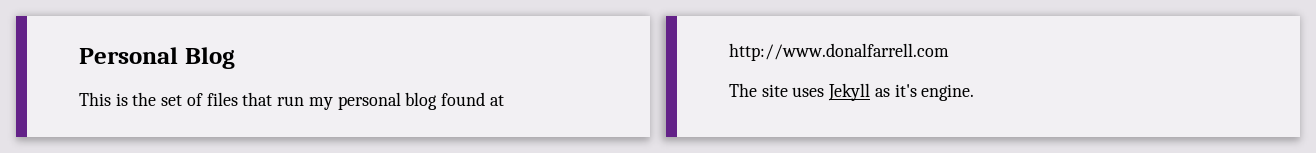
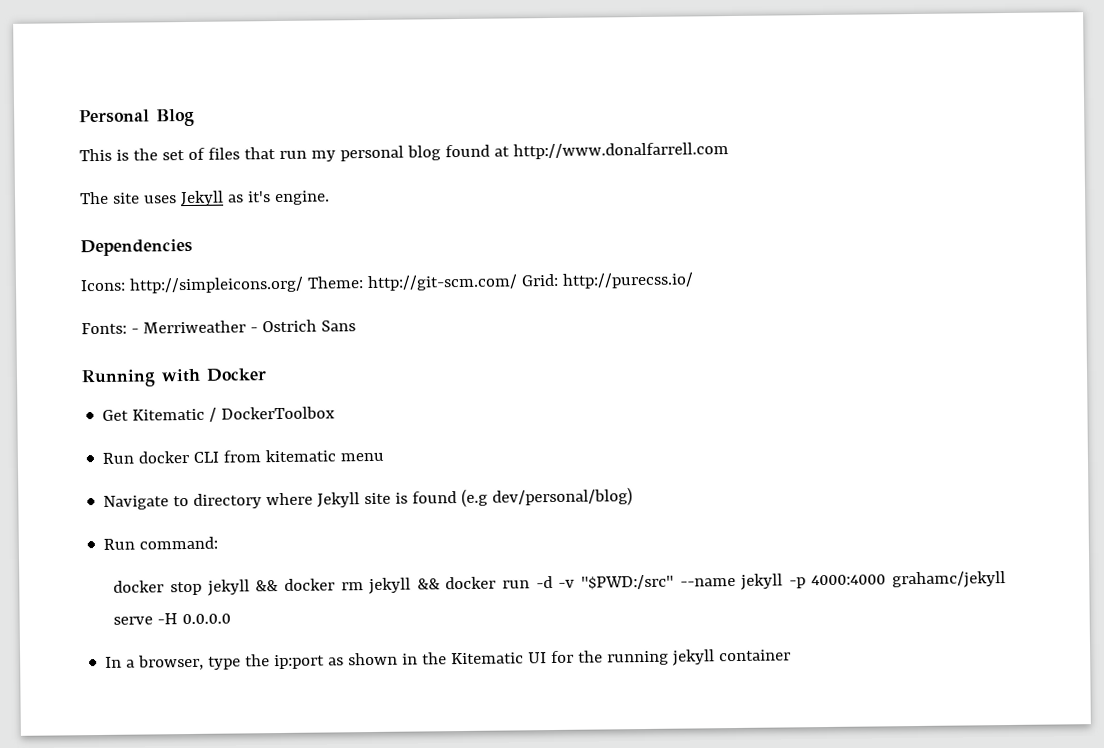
+ Dependencies
+ Icons: http://simpleicons.org/ Theme: http://git-scm.com/ Grid: http://purecss.io/
+ Fonts: - Merriweather - Ostrich Sans
+ Running with Docker
+ Get Kitematic / DockerToolbox
+ Run docker CLI from kitematic menu
+ Navigate to directory where Jekyll site is found (e.g dev/personal/blog)
+ Run command:
+ docker stop jekyll && docker rm jekyll && docker run -d -v "$PWD:/src" --name jekyll -p 4000:4000 grahamc/jekyll serve -H 0.0.0.0
+ In a browser, type the ip:port as shown in the Kitematic UI for the running jekyll container

